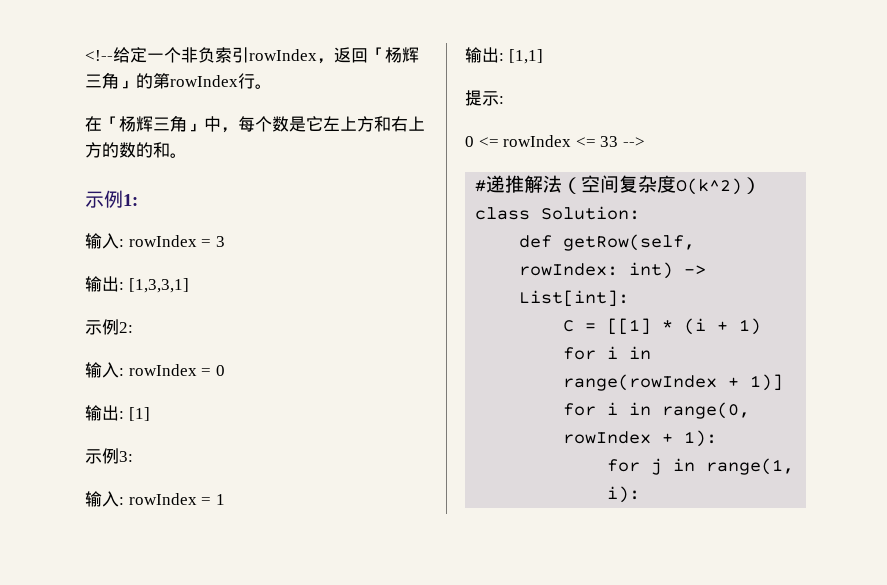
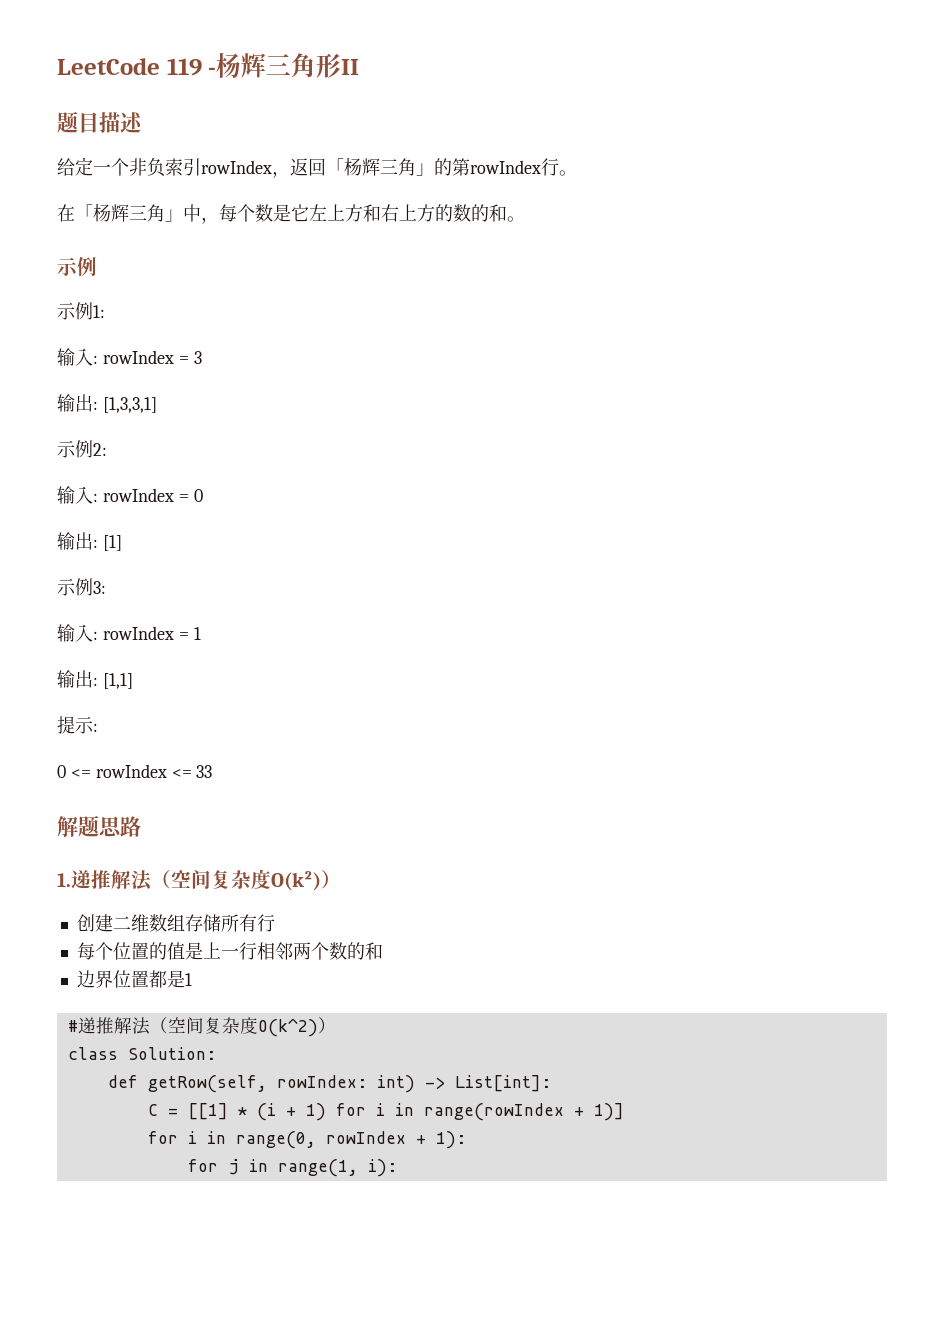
- <!--给定一个非负索引rowIndex，返回「杨辉三角」的第rowIndex行。
+ LeetCode 119 -杨辉三角形II
+ 题目描述
+ 给定一个非负索引rowIndex，返回「杨辉三角」的第rowIndex行。
  在「杨辉三角」中，每个数是它左上方和右上方的数的和。
+ 示例
- 0 <= rowIndex <= 33 -->
+ 0 <= rowIndex <= 33
+ 解题思路
+ 1.递推解法（空间复杂度O(k²)）
+ 创建二维数组存储所有行
+ 每个位置的值是上一行相邻两个数的和
+ 边界位置都是1

